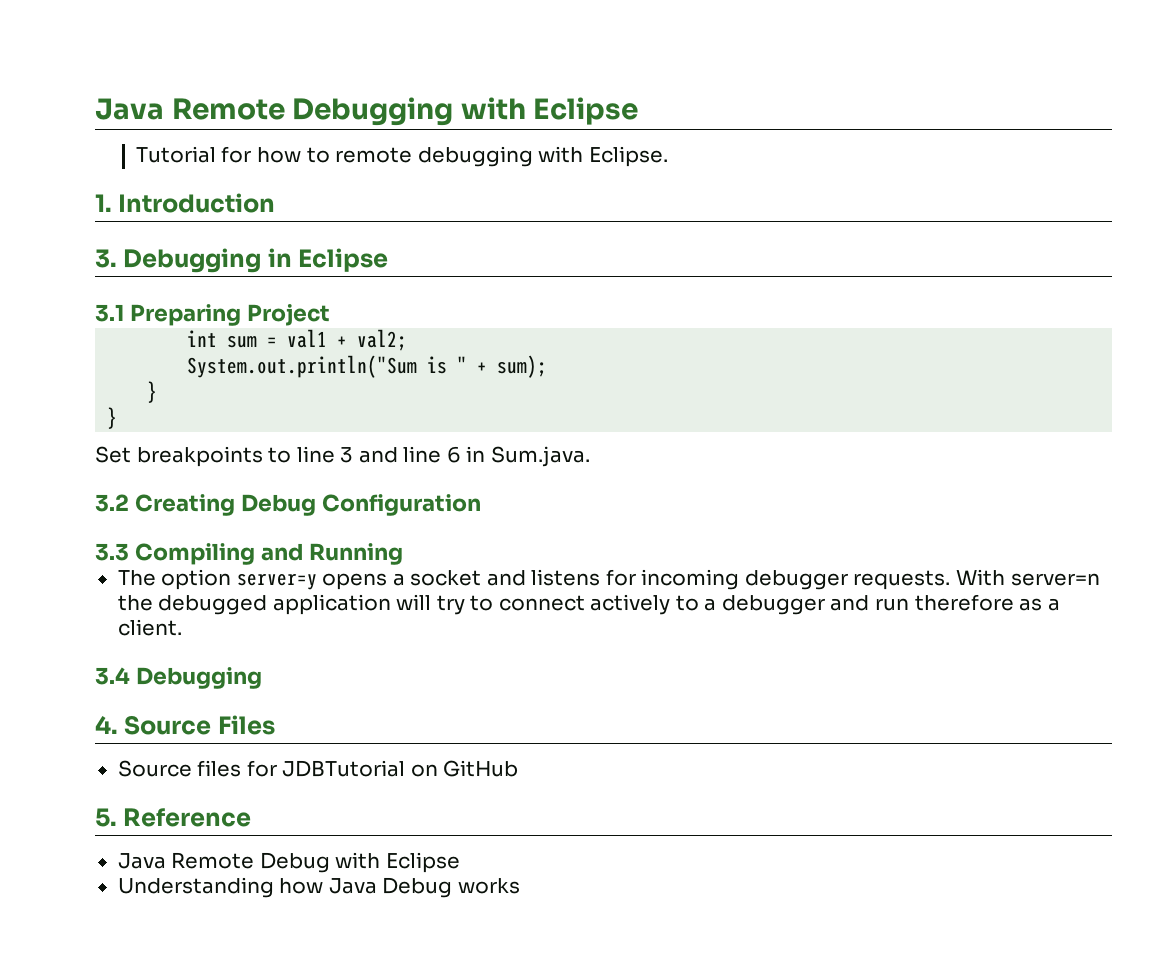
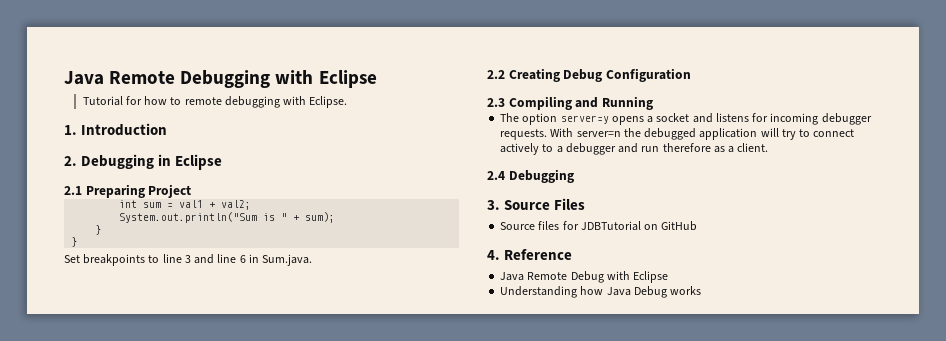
- 3. Debugging in Eclipse
+ 2. Debugging in Eclipse
- 3.1 Preparing Project
+ 2.1 Preparing Project
- 3.2 Creating Debug Configuration
+ 2.2 Creating Debug Configuration
- 3.3 Compiling and Running
+ 2.3 Compiling and Running
- 3.4 Debugging
+ 2.4 Debugging
- 4. Source Files
+ 3. Source Files
- 5. Reference
+ 4. Reference

